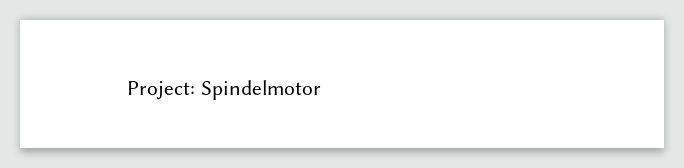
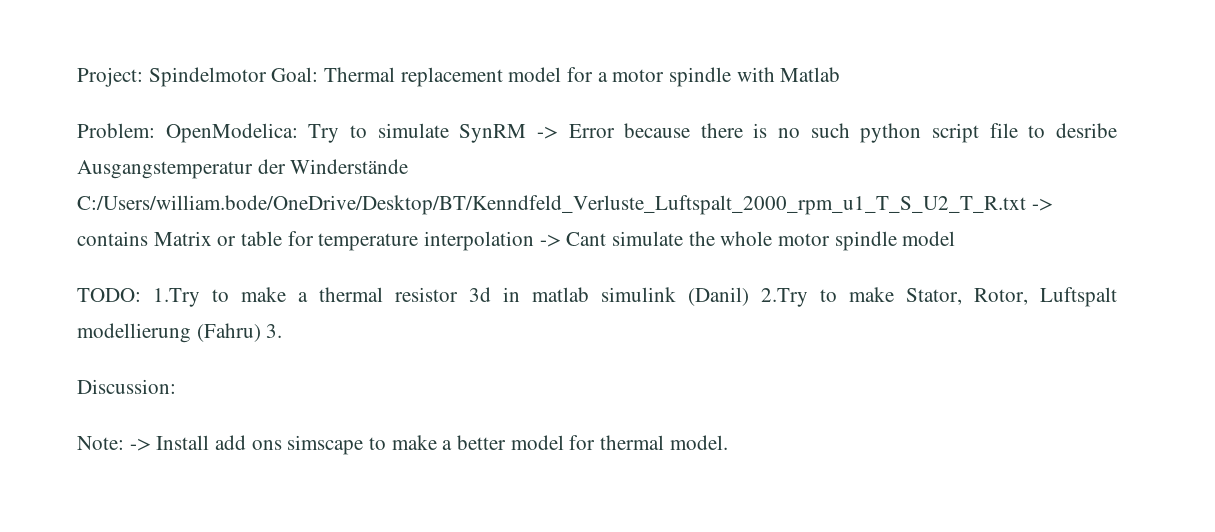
- Project: Spindelmotor
+ Project: Spindelmotor Goal: Thermal replacement model for a motor spindle with Matlab
+ Problem: OpenModelica: Try to simulate SynRM -> Error because there is no such python script file to desribe Ausgangstemperatur der Winderstände C:/Users/william.bode/OneDrive/Desktop/BT/Kenndfeld_Verluste_Luftspalt_2000_rpm_u1_T_S_U2_T_R.txt -> contains Matrix or table for temperature interpolation -> Cant simulate the whole motor spindle model
+ TODO: 1.Try to make a thermal resistor 3d in matlab simulink (Danil) 2.Try to make Stator, Rotor, Luftspalt modellierung (Fahru) 3.
+ Discussion:
+ Note: -> Install add ons simscape to make a better model for thermal model.

